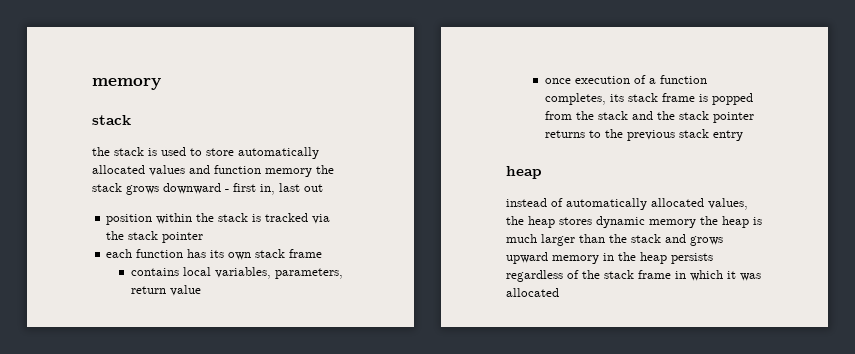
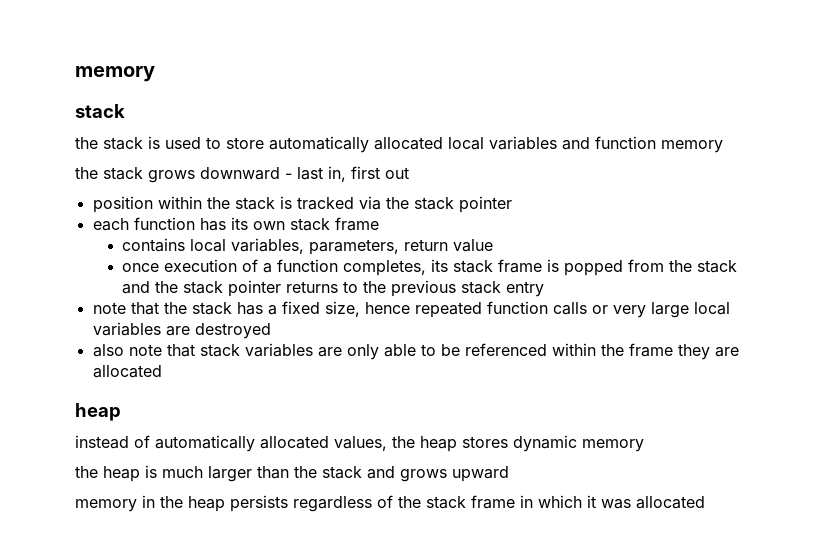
- the stack is used to store automatically allocated values and function memory the stack grows downward - first in, last out
+ the stack is used to store automatically allocated local variables and function memory
+ the stack grows downward - last in, first out
+ note that the stack has a fixed size, hence repeated function calls or very large local variables are destroyed
+ also note that stack variables are only able to be referenced within the frame they are allocated
- instead of automatically allocated values, the heap stores dynamic memory the heap is much larger than the stack and grows upward memory in the heap persists regardless of the stack frame in which it was allocated
+ instead of automatically allocated values, the heap stores dynamic memory
+ the heap is much larger than the stack and grows upward
+ memory in the heap persists regardless of the stack frame in which it was allocated

